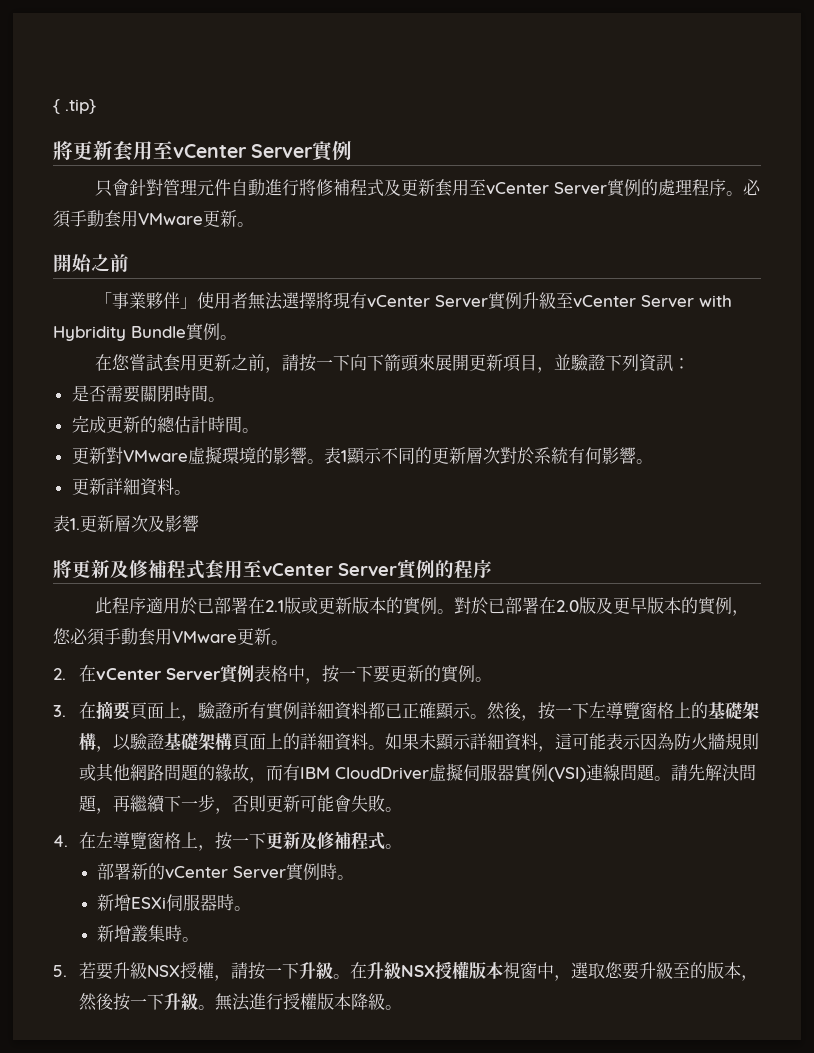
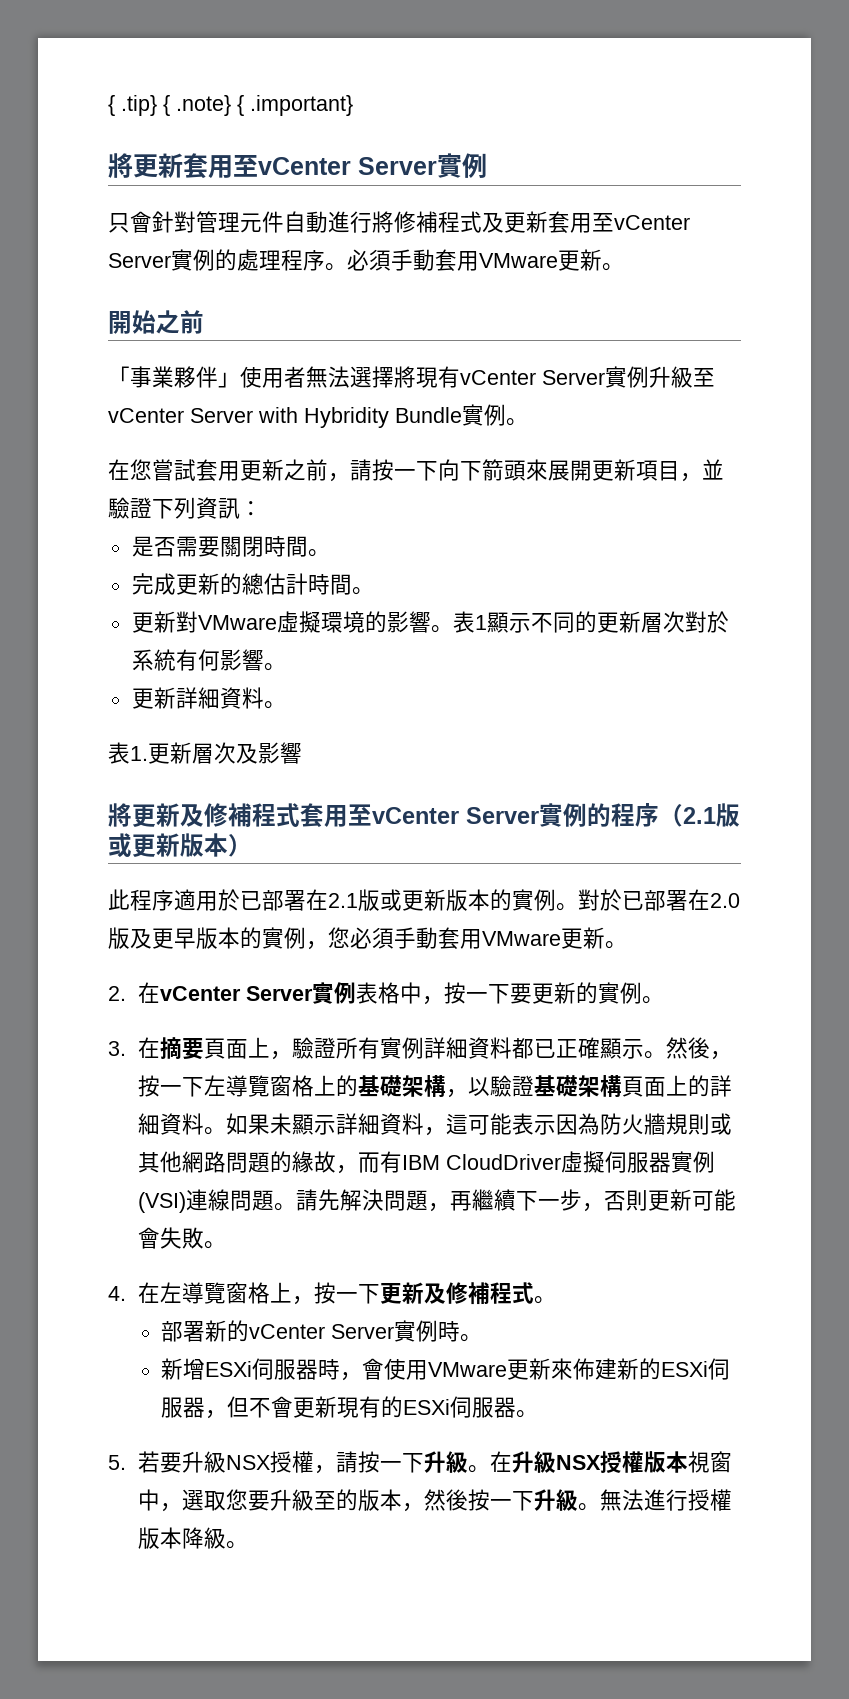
- { .tip}
+ { .tip} { .note} { .important}
- 將更新及修補程式套用至vCenter Server實例的程序
+ 將更新及修補程式套用至vCenter Server實例的程序（2.1版或更新版本）
- 新增ESXi伺服器時。
- 新增叢集時。
+ 新增ESXi伺服器時，會使用VMware更新來佈建新的ESXi伺服器，但不會更新現有的ESXi伺服器。

